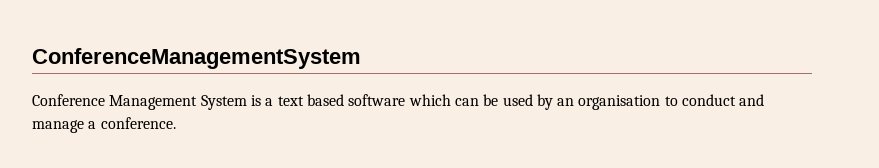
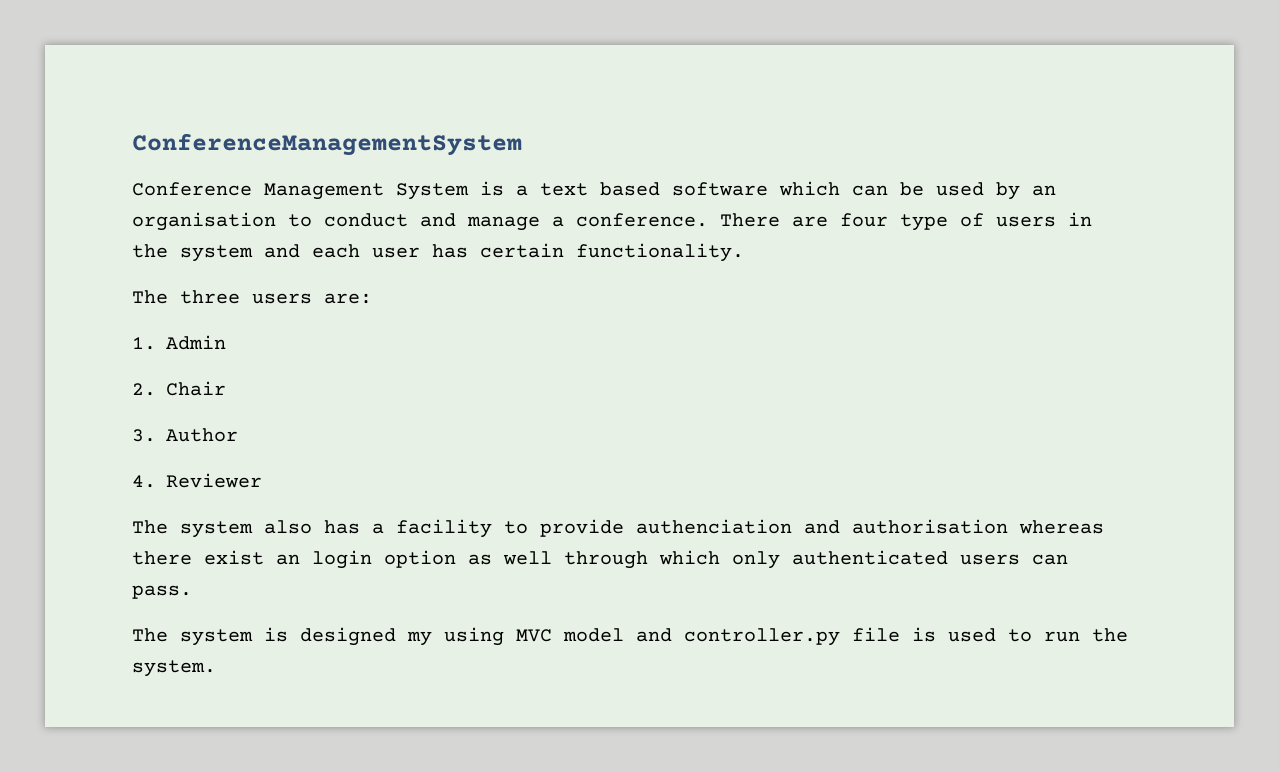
+ There are four type of users in the system and each user has certain functionality.
+ The three users are:
+ 1. Admin
+ 2. Chair
+ 3. Author
+ 4. Reviewer
+ The system also has a facility to provide authenciation and authorisation whereas there exist an login option as well through which only authenticated users can pass.
+ The system is designed my using MVC model and controller.py file is used to run the system.

